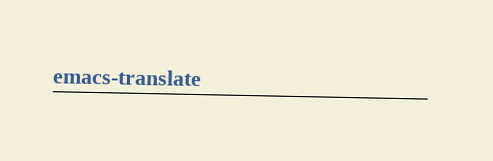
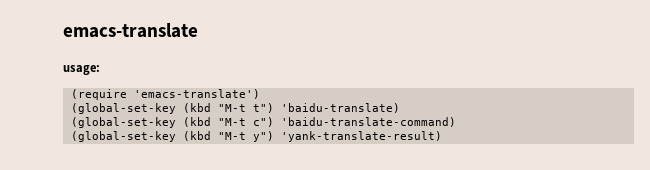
+ usage:
+ (require 'emacs-translate')
+ (global-set-key (kbd "M-t t") 'baidu-translate)
+ (global-set-key (kbd "M-t c") 'baidu-translate-command)
+ (global-set-key (kbd "M-t y") 'yank-translate-result)

